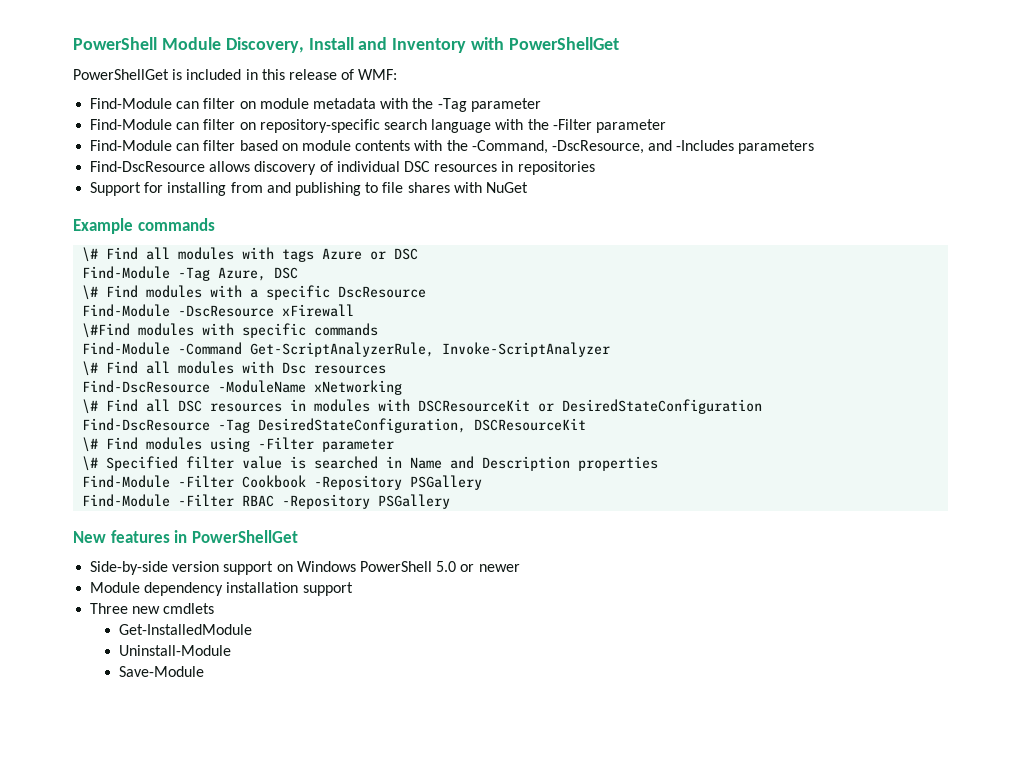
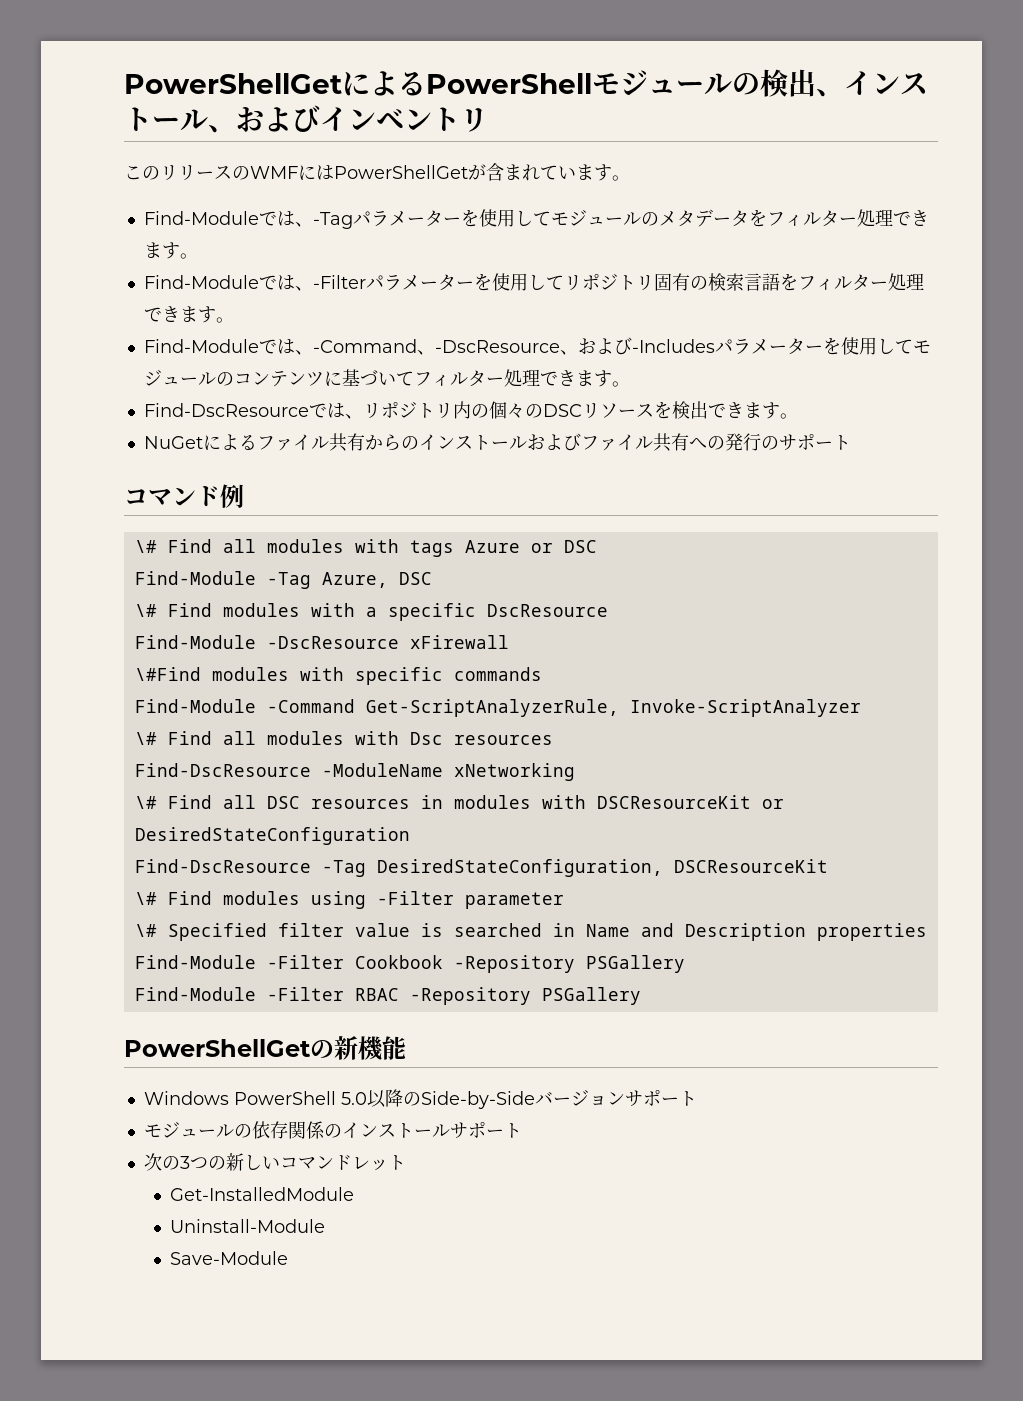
- PowerShell Module Discovery, Install and Inventory with PowerShellGet
- PowerShellGet is included in this release of WMF:
- Find-Module can filter on module metadata with the -Tag parameter
- Find-Module can filter on repository-specific search language with the -Filter parameter
- Find-Module can filter based on module contents with the -Command, -DscResource, and -Includes parameters
- Find-DscResource allows discovery of individual DSC resources in repositories
- Support for installing from and publishing to file shares with NuGet
- Example commands
+ PowerShellGetによるPowerShellモジュールの検出、インストール、およびインベントリ
+ このリリースのWMFにはPowerShellGetが含まれています。
+ Find-Moduleでは、-Tagパラメーターを使用してモジュールのメタデータをフィルター処理できます。
+ Find-Moduleでは、-Filterパラメーターを使用してリポジトリ固有の検索言語をフィルター処理できます。
+ Find-Moduleでは、-Command、-DscResource、および-Includesパラメーターを使用してモジュールのコンテンツに基づいてフィルター処理できます。
+ Find-DscResourceでは、リポジトリ内の個々のDSCリソースを検出できます。
+ NuGetによるファイル共有からのインストールおよびファイル共有への発行のサポート
+ コマンド例
- New features in PowerShellGet
- Side-by-side version support on Windows PowerShell 5.0 or newer
- Module dependency installation support
- Three new cmdlets
+ PowerShellGetの新機能
+ Windows PowerShell 5.0以降のSide-by-Sideバージョンサポート
+ モジュールの依存関係のインストールサポート
+ 次の3つの新しいコマンドレット

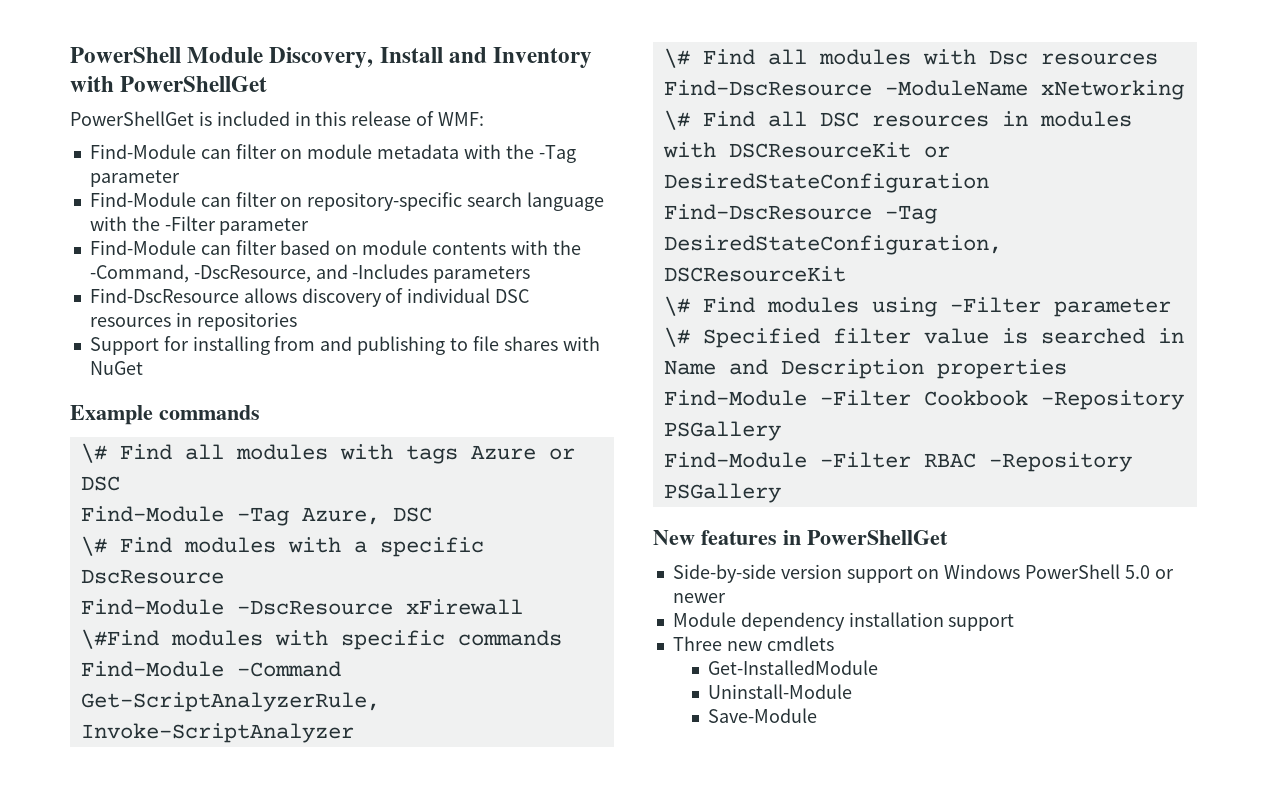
- PowerShellGetによるPowerShellモジュールの検出、インストール、およびインベントリ
- このリリースのWMFにはPowerShellGetが含まれています。
- Find-Moduleでは、-Tagパラメーターを使用してモジュールのメタデータをフィルター処理できます。
- Find-Moduleでは、-Filterパラメーターを使用してリポジトリ固有の検索言語をフィルター処理できます。
- Find-Moduleでは、-Command、-DscResource、および-Includesパラメーターを使用してモジュールのコンテンツに基づいてフィルター処理できます。
- Find-DscResourceでは、リポジトリ内の個々のDSCリソースを検出できます。
- NuGetによるファイル共有からのインストールおよびファイル共有への発行のサポート
- コマンド例
+ PowerShell Module Discovery, Install and Inventory with PowerShellGet
+ PowerShellGet is included in this release of WMF:
+ Find-Module can filter on module metadata with the -Tag parameter
+ Find-Module can filter on repository-specific search language with the -Filter parameter
+ Find-Module can filter based on module contents with the -Command, -DscResource, and -Includes parameters
+ Find-DscResource allows discovery of individual DSC resources in repositories
+ Support for installing from and publishing to file shares with NuGet
+ Example commands
- PowerShellGetの新機能
- Windows PowerShell 5.0以降のSide-by-Sideバージョンサポート
- モジュールの依存関係のインストールサポート
- 次の3つの新しいコマンドレット
+ New features in PowerShellGet
+ Side-by-side version support on Windows PowerShell 5.0 or newer
+ Module dependency installation support
+ Three new cmdlets

